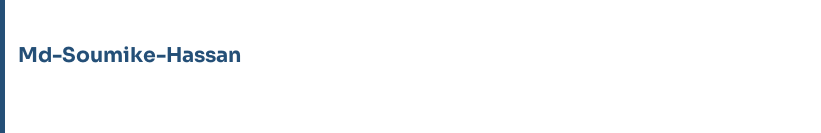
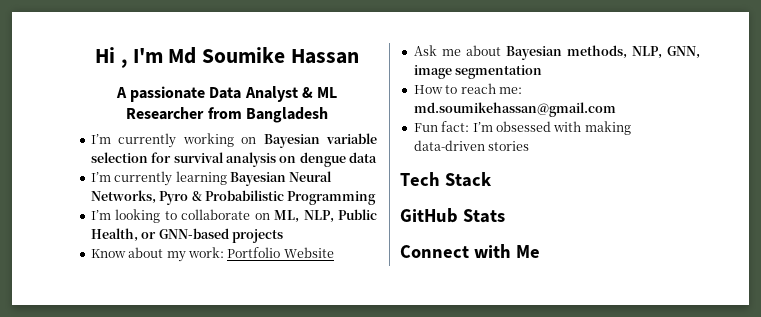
- Md-Soumike-Hassan
+ Hi , I'm Md Soumike Hassan
+ A passionate Data Analyst & ML Researcher from Bangladesh
+ I’m currently working on Bayesian variable selection for survival analysis on dengue data
+ I’m currently learning Bayesian Neural Networks, Pyro & Probabilistic Programming
+ I’m looking to collaborate on ML, NLP, Public Health, or GNN-based projects
+ Know about my work: Portfolio Website
+ Ask me about Bayesian methods, NLP, GNN, image segmentation
+ How to reach me: md.soumikehassan@gmail.com
+ Fun fact: I’m obsessed with making data-driven stories
+ Tech Stack
+ GitHub Stats
+ Connect with Me

